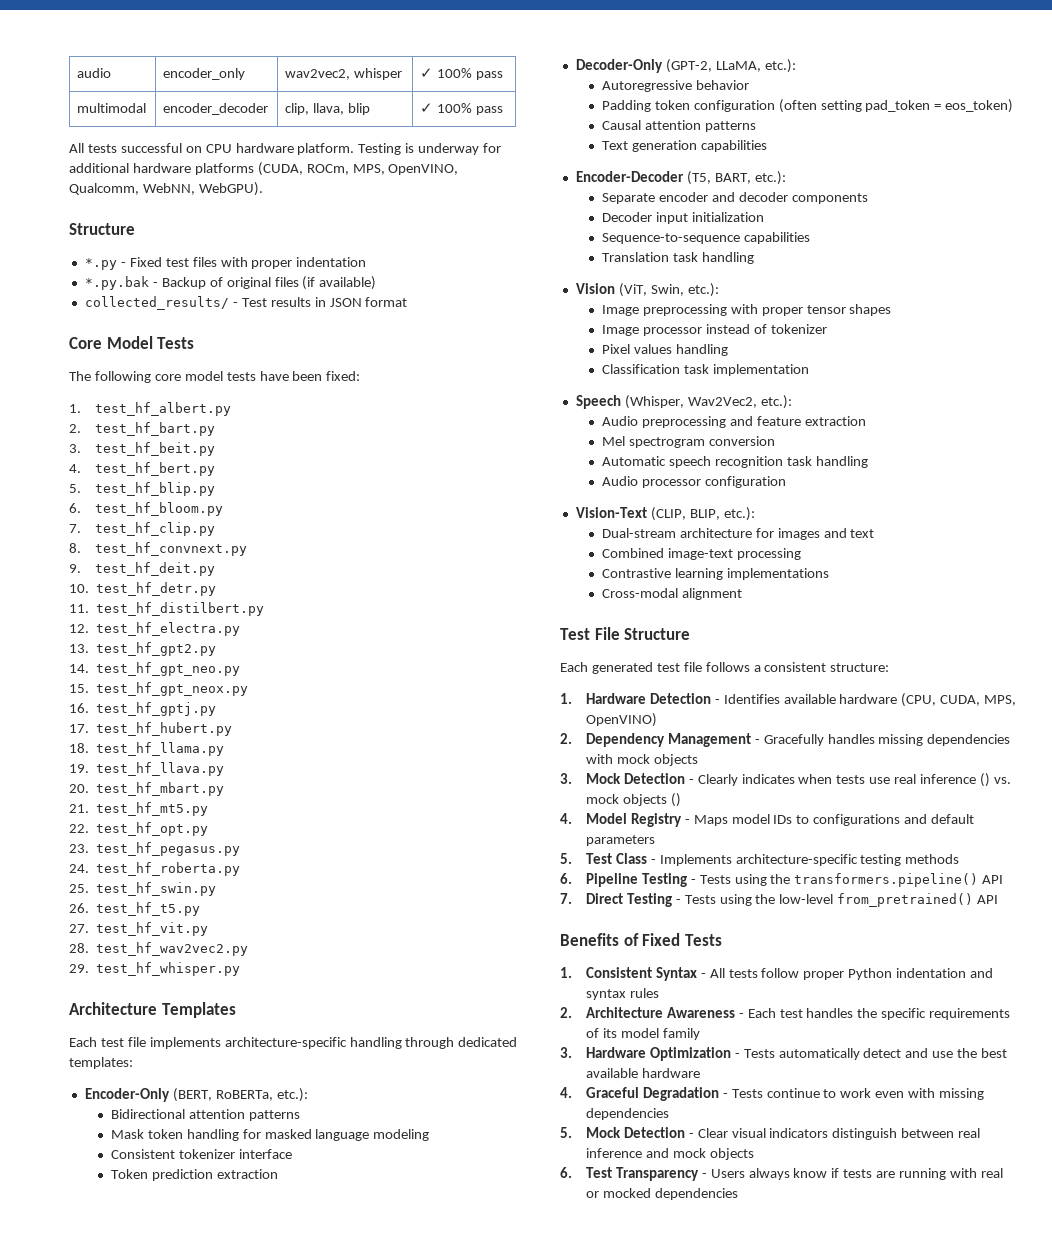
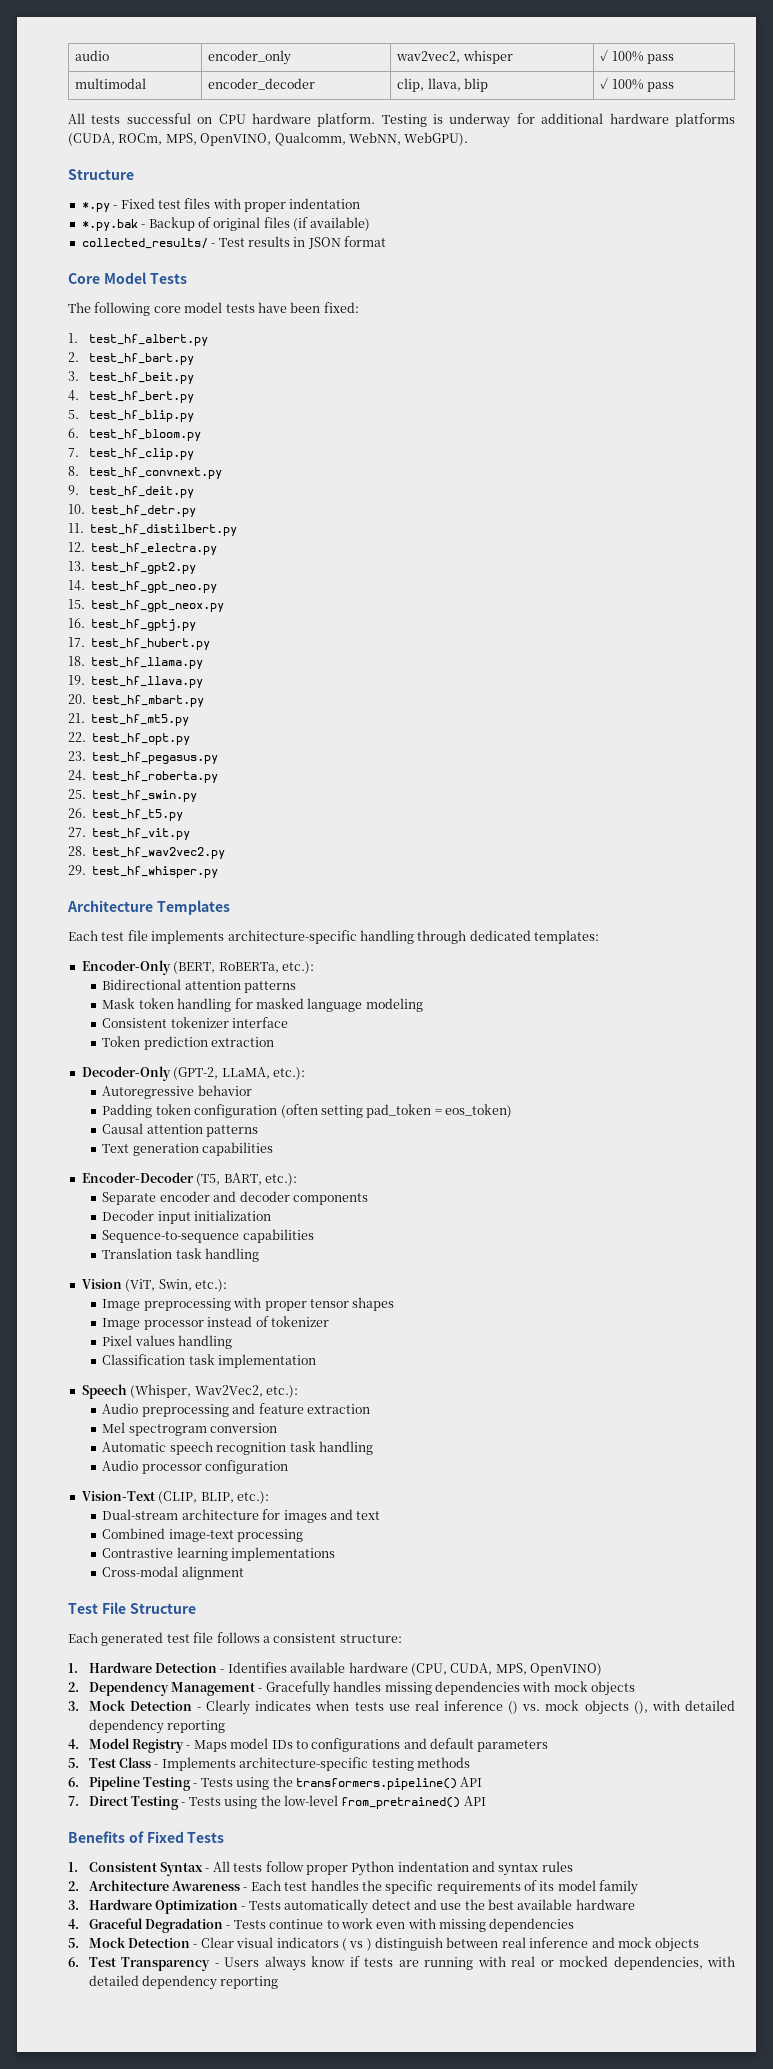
- 3. Mock Detection - Clearly indicates when tests use real inference () vs. mock objects ()
+ 3. Mock Detection - Clearly indicates when tests use real inference () vs. mock objects (), with detailed dependency reporting
- 5. Mock Detection - Clear visual indicators distinguish between real inference and mock objects
+ 5. Mock Detection - Clear visual indicators ( vs ) distinguish between real inference and mock objects
- 6. Test Transparency - Users always know if tests are running with real or mocked dependencies
+ 6. Test Transparency - Users always know if tests are running with real or mocked dependencies, with detailed dependency reporting

